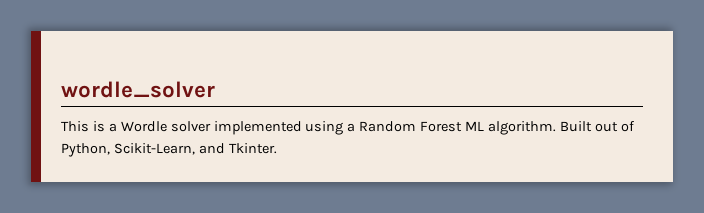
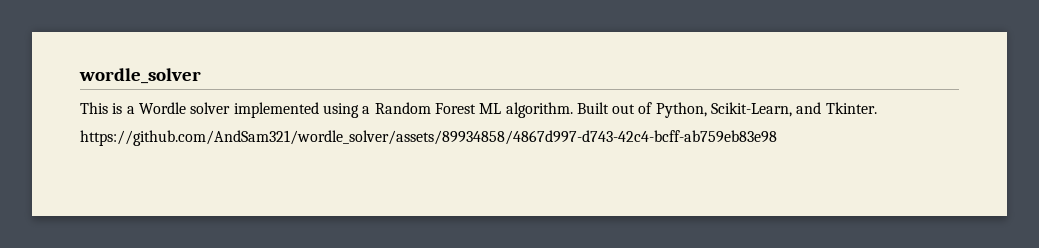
+ https://github.com/AndSam321/wordle_solver/assets/89934858/4867d997-d743-42c4-bcff-ab759eb83e98

